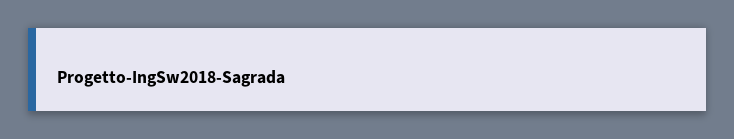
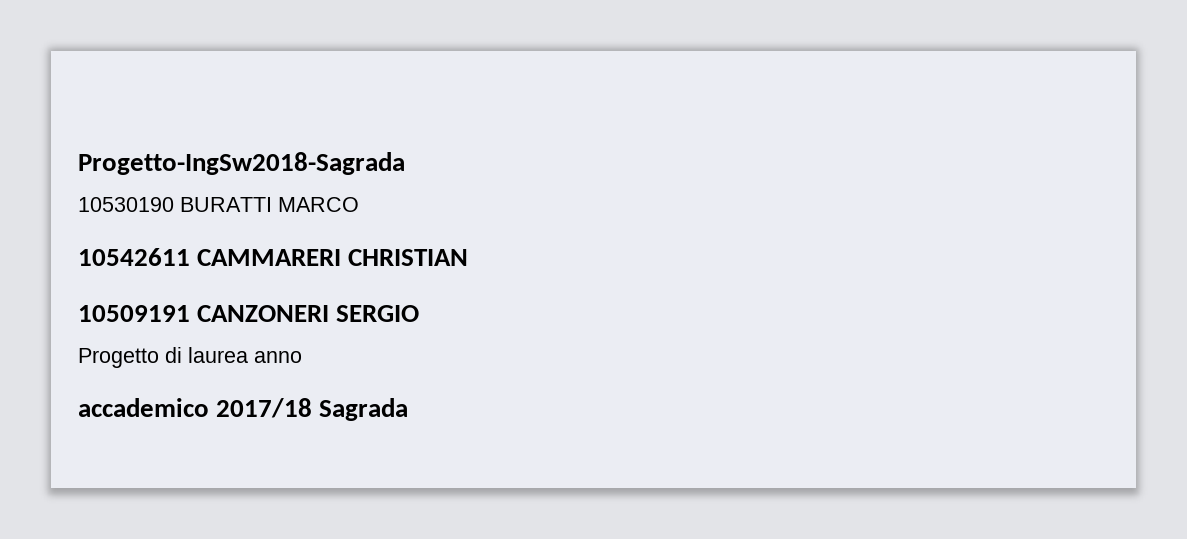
+ 10530190 BURATTI MARCO
+ 10542611 CAMMARERI CHRISTIAN
+ 10509191 CANZONERI SERGIO
+ Progetto di laurea anno
+ accademico 2017/18 Sagrada

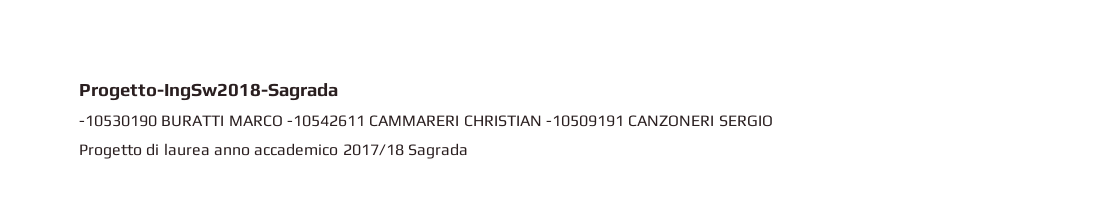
- 10530190 BURATTI MARCO
- 10542611 CAMMARERI CHRISTIAN
- 10509191 CANZONERI SERGIO
+ -10530190 BURATTI MARCO -10542611 CAMMARERI CHRISTIAN -10509191 CANZONERI SERGIO
- Progetto di laurea anno
- accademico 2017/18 Sagrada
+ Progetto di laurea anno accademico 2017/18 Sagrada

